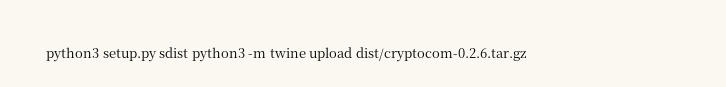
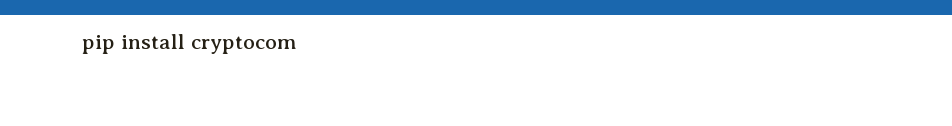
- python3 setup.py sdist python3 -m twine upload dist/cryptocom-0.2.6.tar.gz
+ pip install cryptocom

